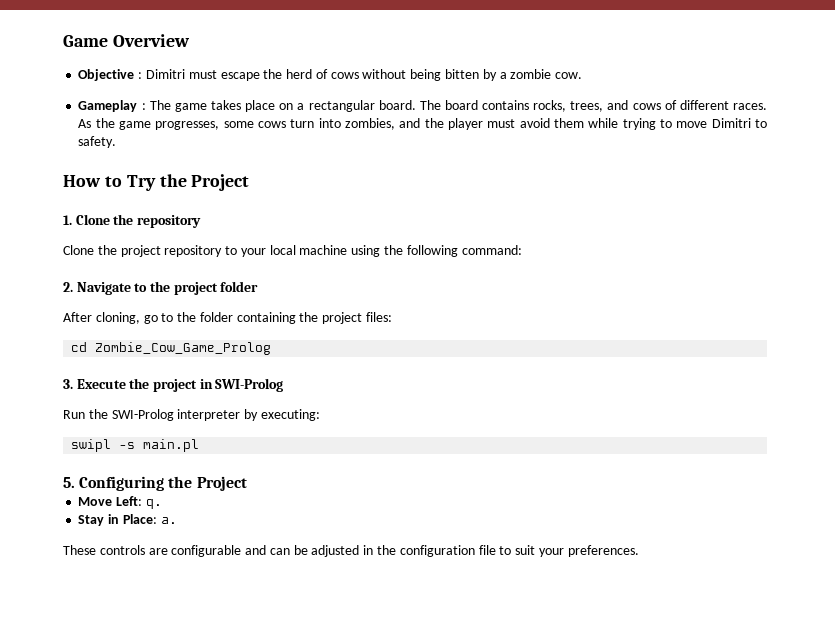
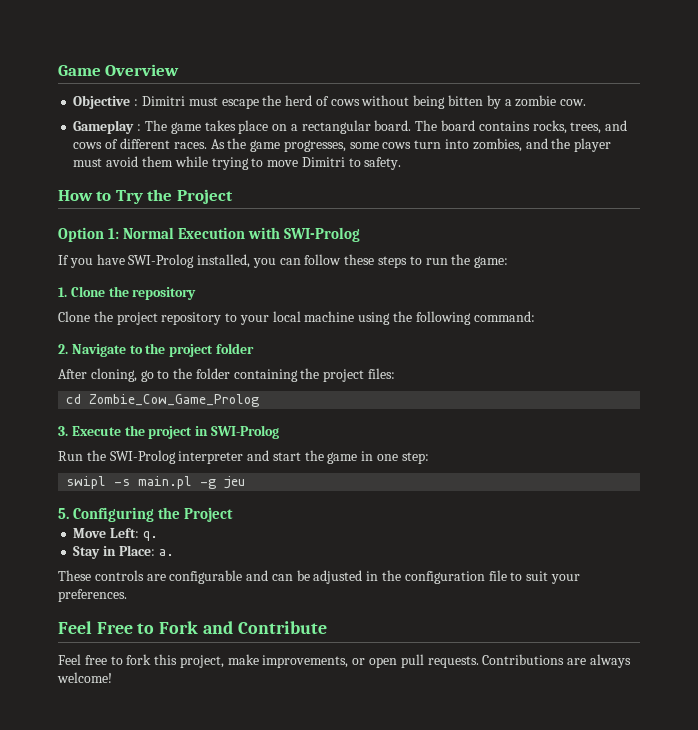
+ Option 1: Normal Execution with SWI-Prolog
+ If you have SWI-Prolog installed, you can follow these steps to run the game:
- Run the SWI-Prolog interpreter by executing:
+ Run the SWI-Prolog interpreter and start the game in one step:
- swipl -s main.pl
+ swipl -s main.pl -g jeu
+ Feel Free to Fork and Contribute
+ Feel free to fork this project, make improvements, or open pull requests. Contributions are always welcome!

